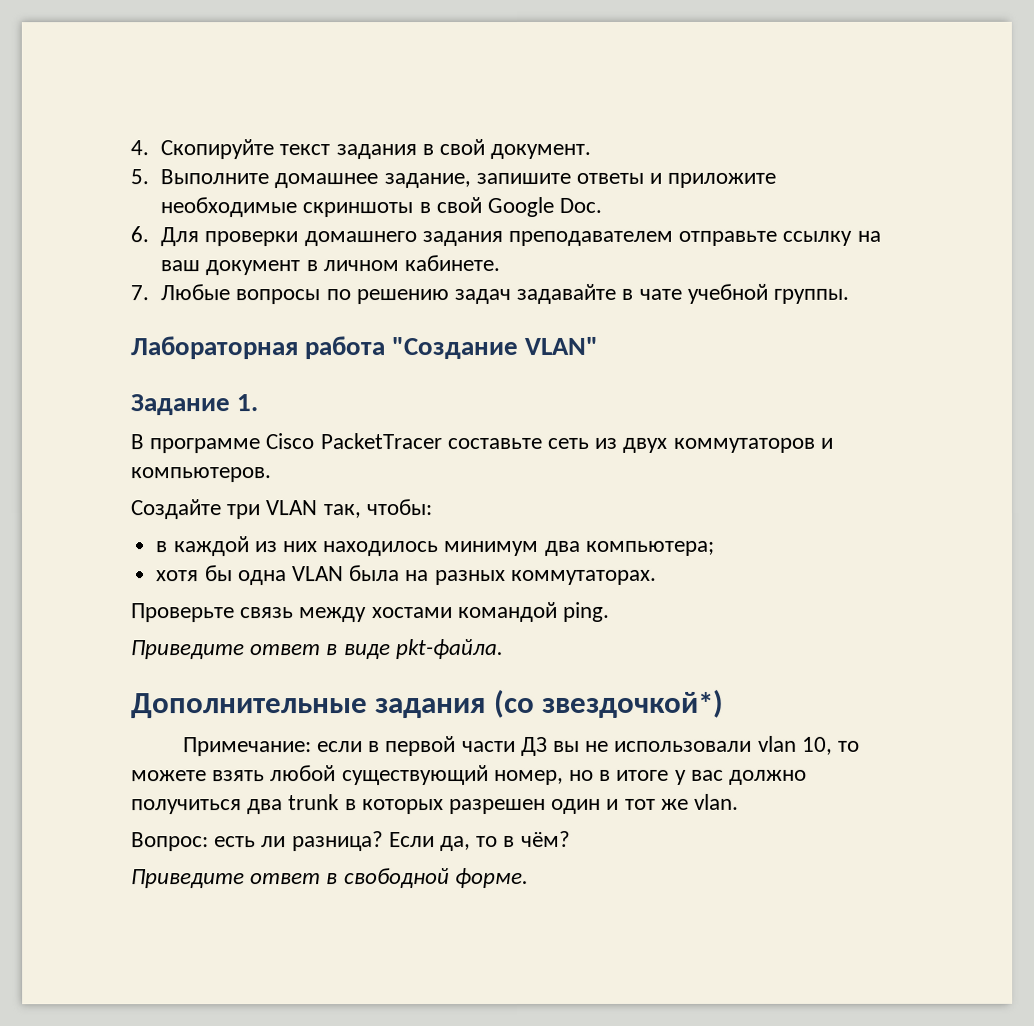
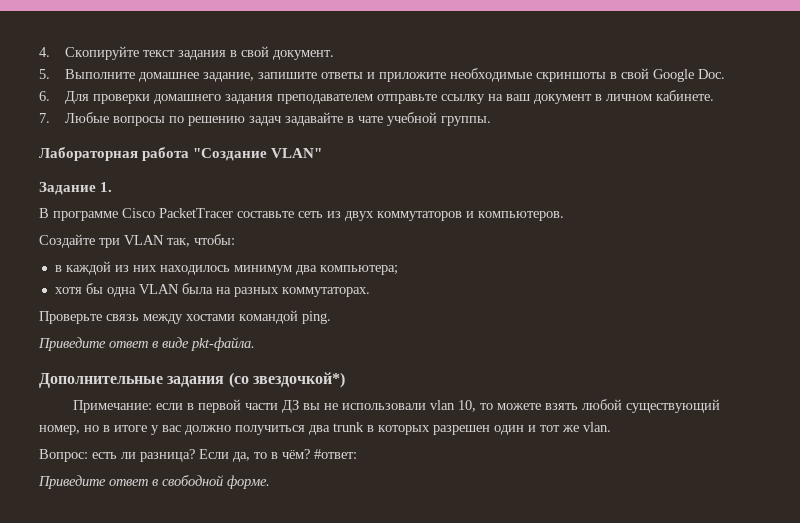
+ #ответ:

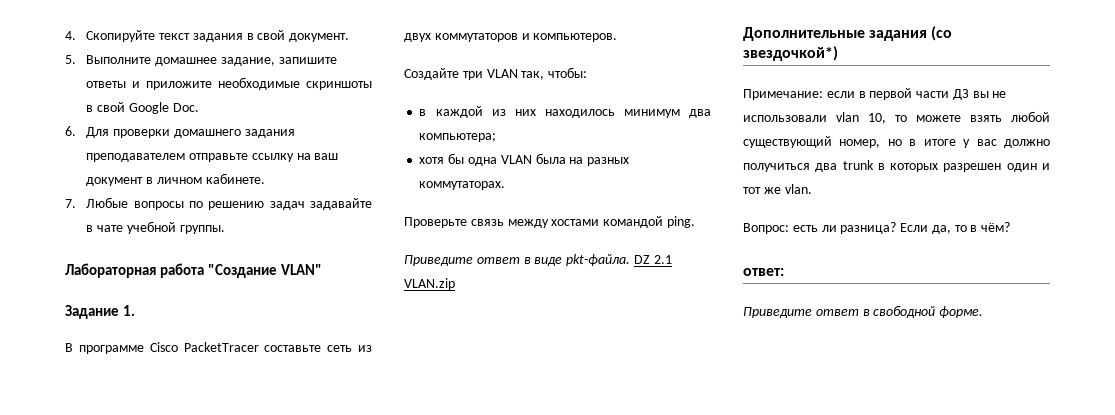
+ DZ 2.1 VLAN.zip
- Если да, то в чём? #ответ:
+ Если да, то в чём?
+ ответ:

